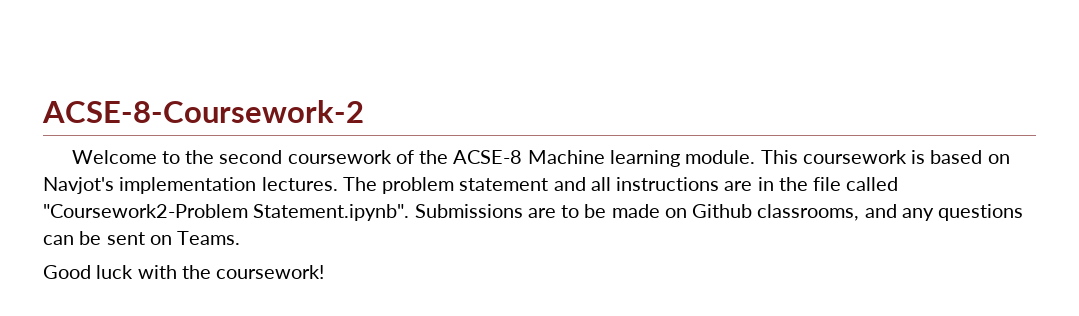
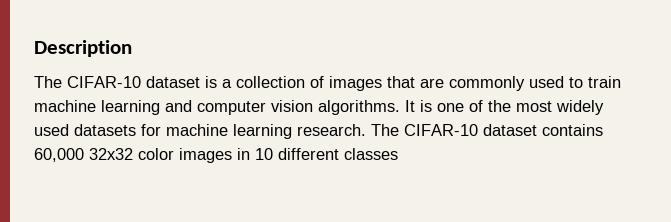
- ACSE-8-Coursework-2
- Welcome to the second coursework of the ACSE-8 Machine learning module. This coursework is based on Navjot's implementation lectures. The problem statement and all instructions are in the file called "Coursework2-Problem Statement.ipynb". Submissions are to be made on Github classrooms, and any questions can be sent on Teams.
- Good luck with the coursework!
+ Description
+ The CIFAR-10 dataset is a collection of images that are commonly used to train machine learning and computer vision algorithms. It is one of the most widely used datasets for machine learning research. The CIFAR-10 dataset contains 60,000 32x32 color images in 10 different classes

